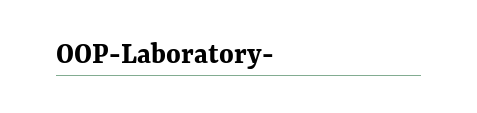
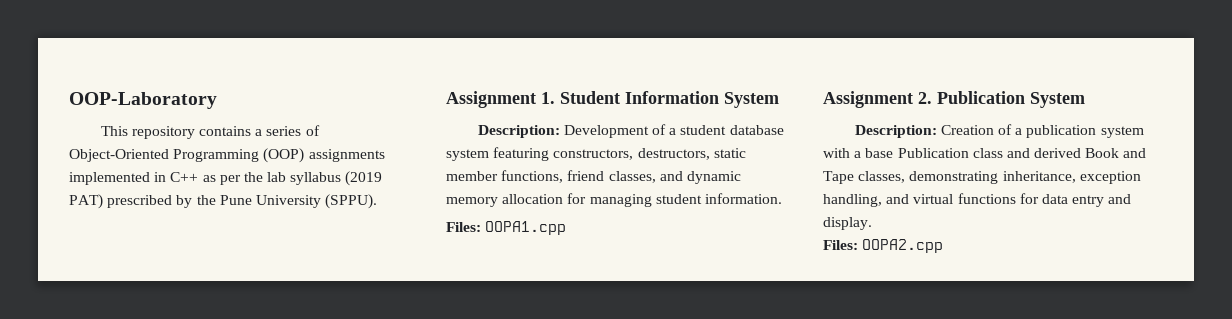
- OOP-Laboratory-
+ OOP-Laboratory
+ This repository contains a series of Object-Oriented Programming (OOP) assignments implemented in C++ as per the lab syllabus (2019 PAT) prescribed by the Pune University (SPPU).
+ Assignment 1. Student Information System
+ Description: Development of a student database system featuring constructors, destructors, static member functions, friend classes, and dynamic memory allocation for managing student information.
+ Files: OOPA1.cpp
+ Assignment 2. Publication System
+ Description: Creation of a publication system with a base Publication class and derived Book and Tape classes, demonstrating inheritance, exception handling, and virtual functions for data entry and display.
+ Files: OOPA2.cpp

